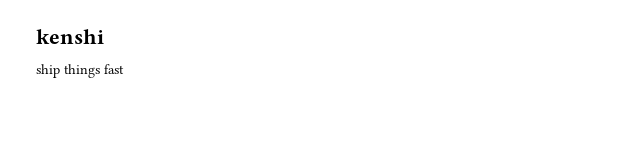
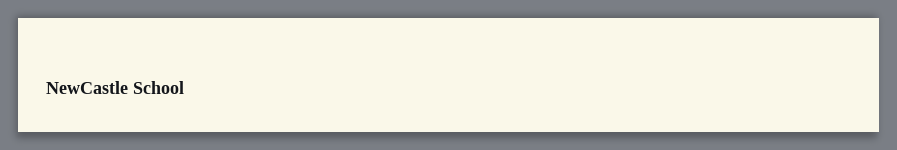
- kenshi
- ship things fast
+ NewCastle School

